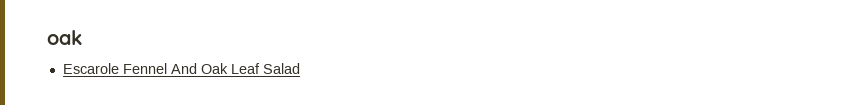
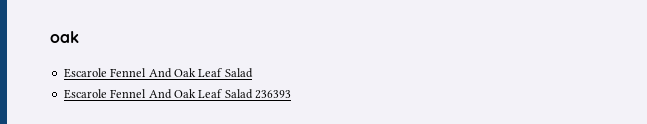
+ Escarole Fennel And Oak Leaf Salad 236393

